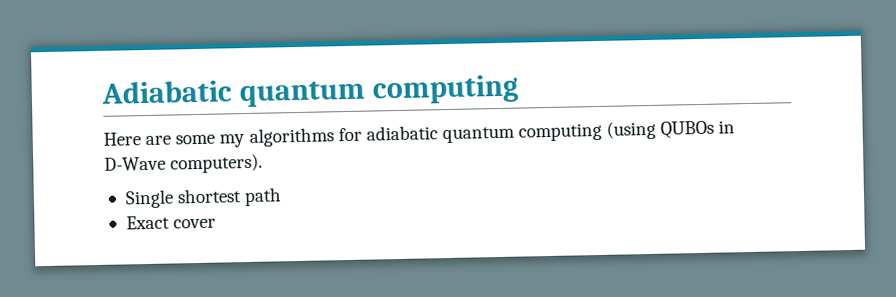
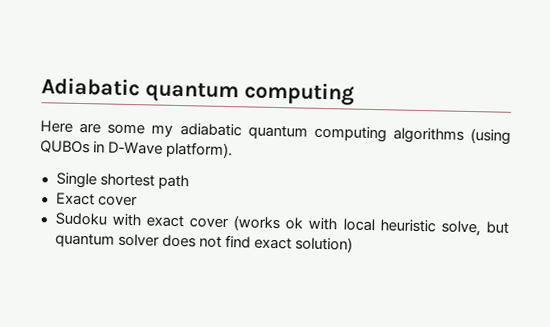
- Here are some my algorithms for adiabatic quantum computing (using QUBOs in D-Wave computers).
+ Here are some my adiabatic quantum computing algorithms (using QUBOs in D-Wave platform).
+ Sudoku with exact cover (works ok with local heuristic solve, but quantum solver does not find exact solution)

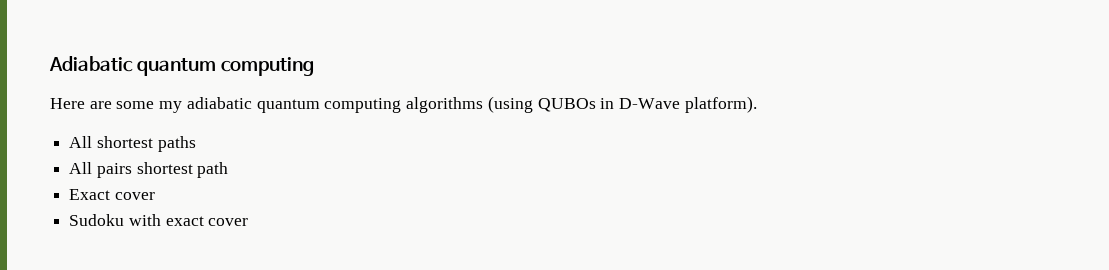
- Single shortest path
+ All shortest paths
+ All pairs shortest path
- Sudoku with exact cover (works ok with local heuristic solve, but quantum solver does not find exact solution)
+ Sudoku with exact cover

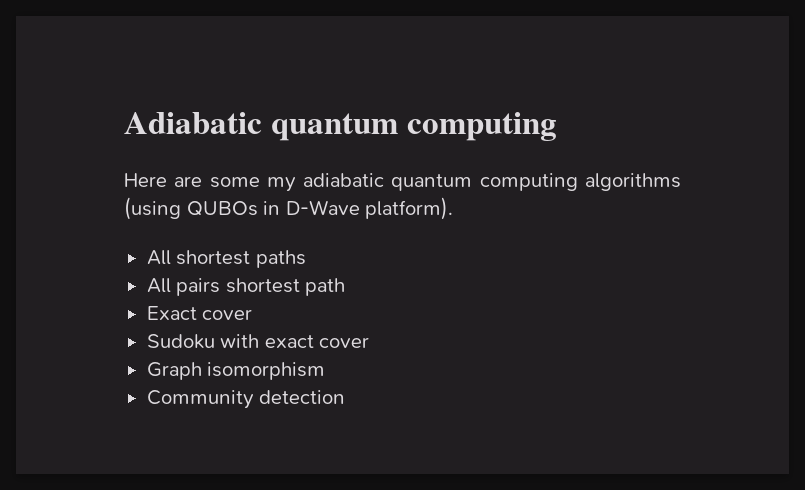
+ Graph isomorphism
+ Community detection

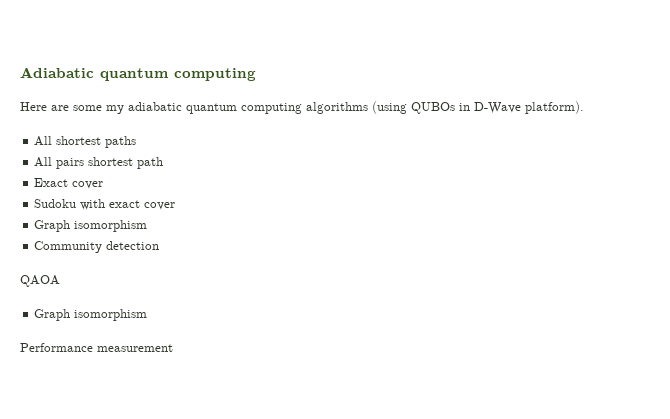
+ QAOA
+ Graph isomorphism
+ Performance measurement

